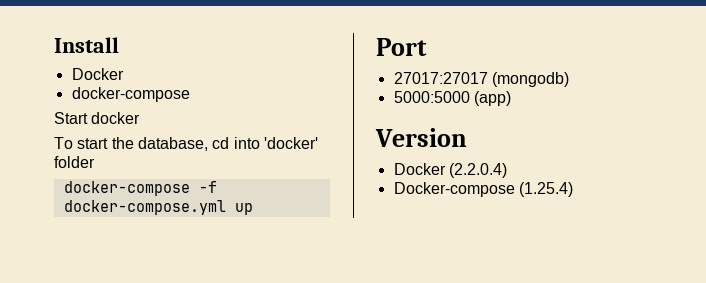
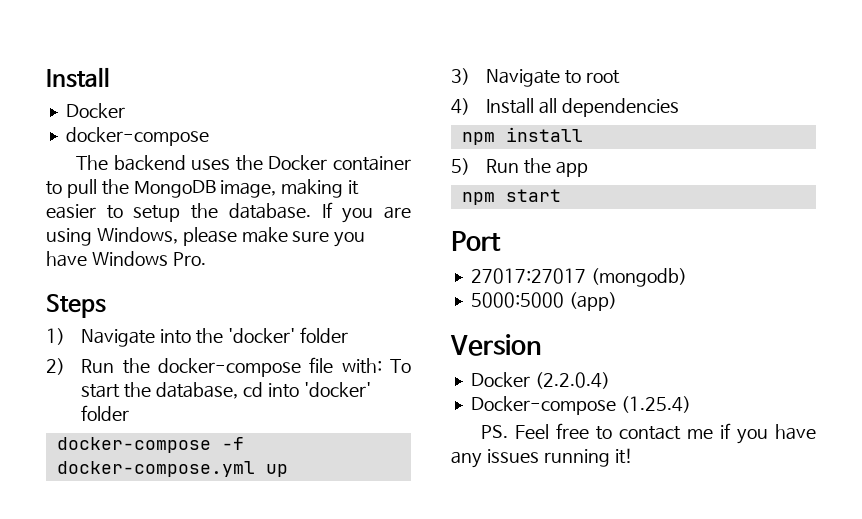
- Start docker
- To start the database, cd into 'docker' folder
+ The backend uses the Docker container to pull the MongoDB image, making it easier to setup the database. If you are using Windows, please make sure you have Windows Pro.
+ Steps
+ 1) Navigate into the 'docker' folder
+ 2) Run the docker-compose file with: To start the database, cd into 'docker' folder
+ 3) Navigate to root
+ 4) Install all dependencies
+ npm install
+ 5) Run the app
+ npm start
+ PS. Feel free to contact me if you have any issues running it!

